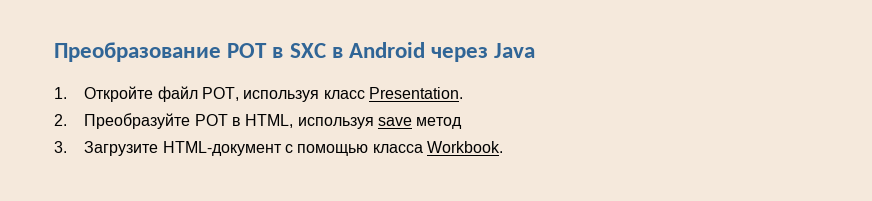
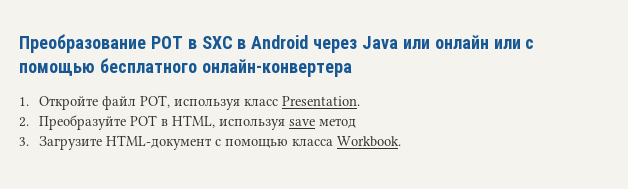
- Преобразование POT в SXC в Android через Java
+ Преобразование POT в SXC в Android через Java или онлайн или с помощью бесплатного онлайн-конвертера

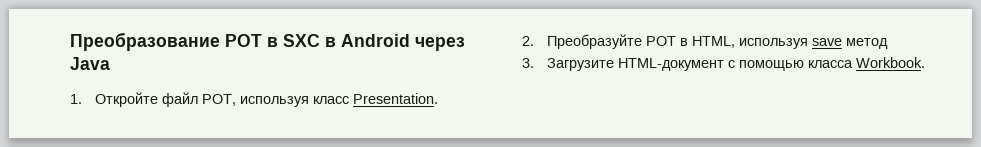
- Преобразование POT в SXC в Android через Java или онлайн или с помощью бесплатного онлайн-конвертера
+ Преобразование POT в SXC в Android через Java

